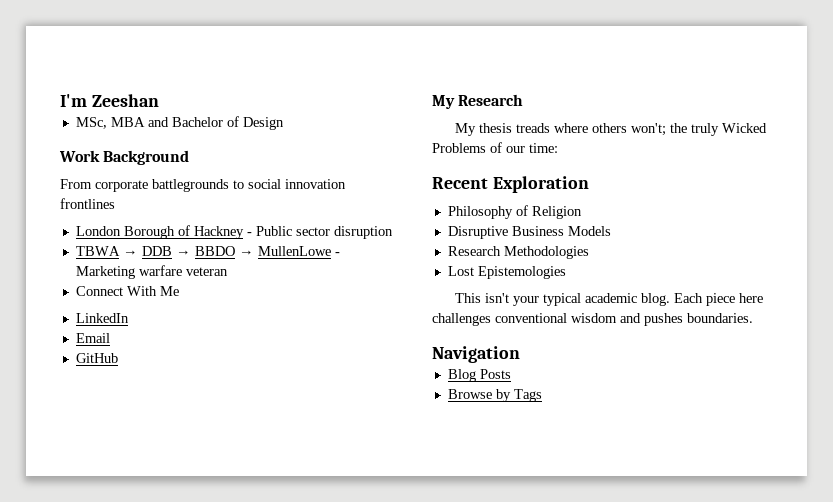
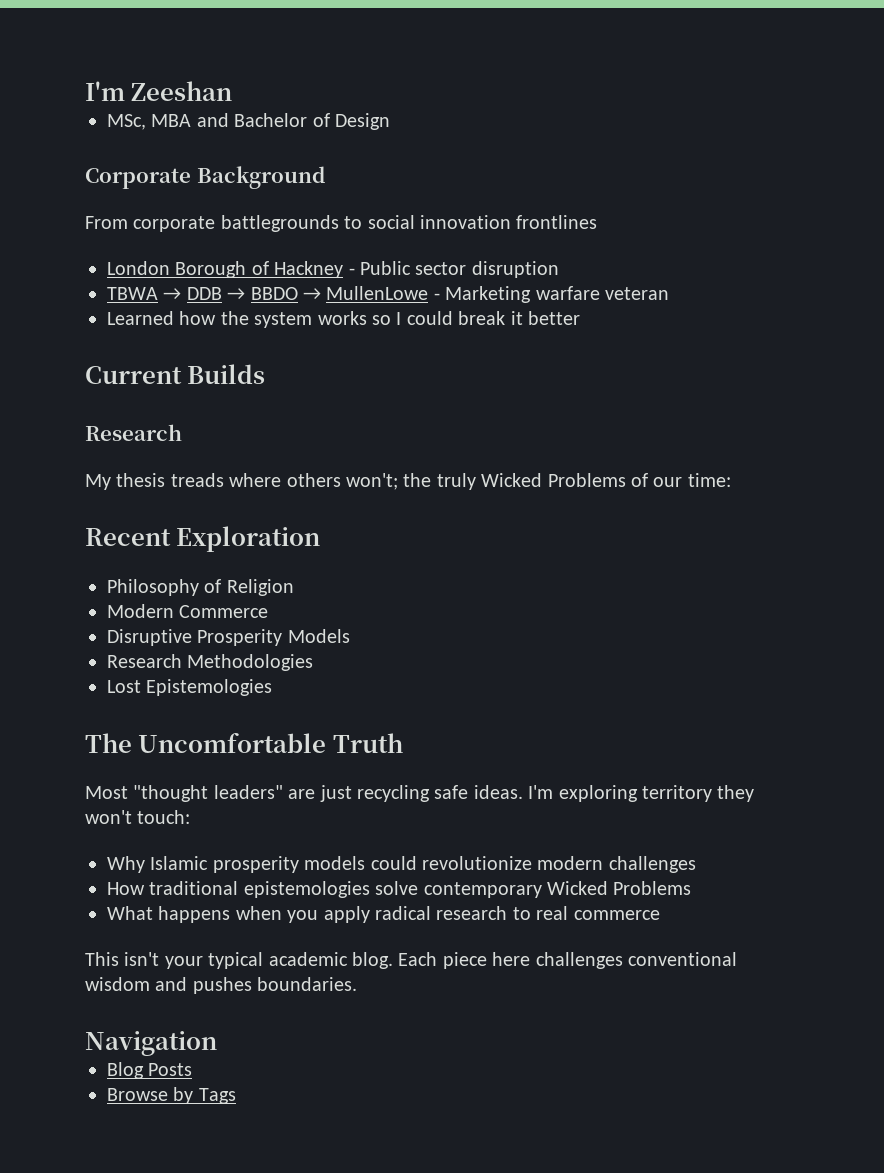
- Work Background
+ Corporate Background
- Connect With Me
- LinkedIn
- Email
- GitHub
- My Research
+ Learned how the system works so I could break it better
+ Current Builds
+ Research
+ Modern Commerce
- Disruptive Business Models
+ Disruptive Prosperity Models
+ The Uncomfortable Truth
+ Most "thought leaders" are just recycling safe ideas. I'm exploring territory they won't touch:
+ Why Islamic prosperity models could revolutionize modern challenges
+ How traditional epistemologies solve contemporary Wicked Problems
+ What happens when you apply radical research to real commerce

